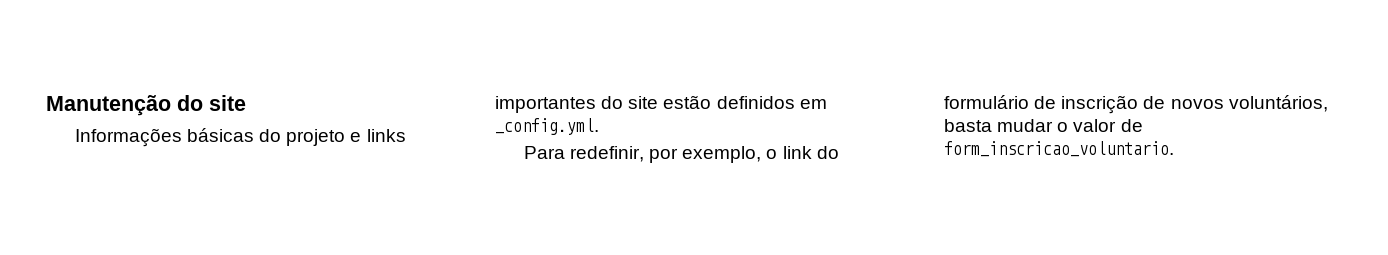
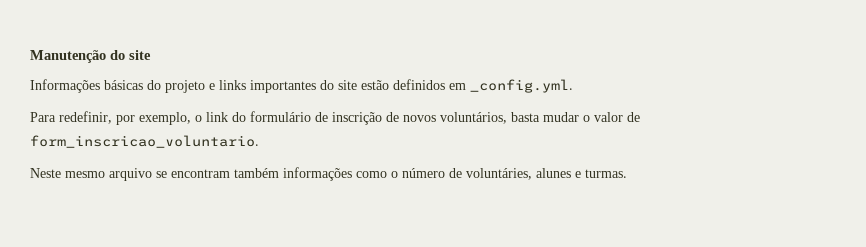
+ Neste mesmo arquivo se encontram também informações como o número de voluntáries, alunes e turmas.

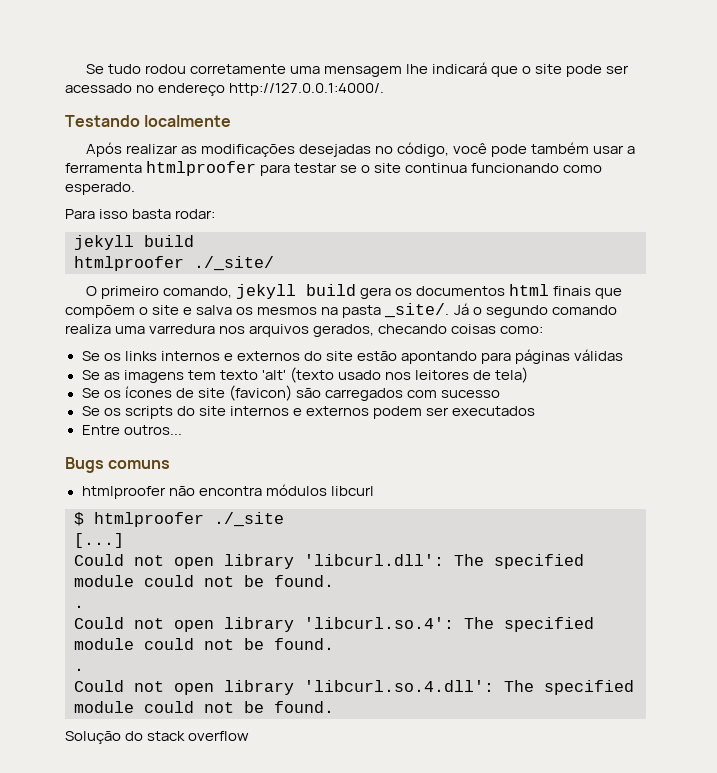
- Manutenção do site
- Informações básicas do projeto e links importantes do site estão definidos em _config.yml.
- Para redefinir, por exemplo, o link do formulário de inscrição de novos voluntários, basta mudar o valor de form_inscricao_voluntario.
- Neste mesmo arquivo se encontram também informações como o número de voluntáries, alunes e turmas.
+ Se tudo rodou corretamente uma mensagem lhe indicará que o site pode ser acessado no endereço http://127.0.0.1:4000/.
+ Testando localmente
+ Após realizar as modificações desejadas no código, você pode também usar a ferramenta htmlproofer para testar se o site continua funcionando como esperado.
+ Para isso basta rodar:
+ jekyll build
+ htmlproofer ./_site/
+ O primeiro comando, jekyll build gera os documentos html finais que compõem o site e salva os mesmos na pasta _site/. Já o segundo comando realiza uma varredura nos arquivos gerados, checando coisas como:
+ Se os links internos e externos do site estão apontando para páginas válidas
+ Se as imagens tem texto 'alt' (texto usado nos leitores de tela)
+ Se os ícones de site (favicon) são carregados com sucesso
+ Se os scripts do site internos e externos podem ser executados
+ Entre outros...
+ Bugs comuns
+ htmlproofer não encontra módulos libcurl
+ $ htmlproofer ./_site
+ [...]
+ Could not open library 'libcurl.dll': The specified module could not be found.
+ .
+ Could not open library 'libcurl.so.4': The specified module could not be found.
+ .
+ Could not open library 'libcurl.so.4.dll': The specified module could not be found.
+ Solução do stack overflow

